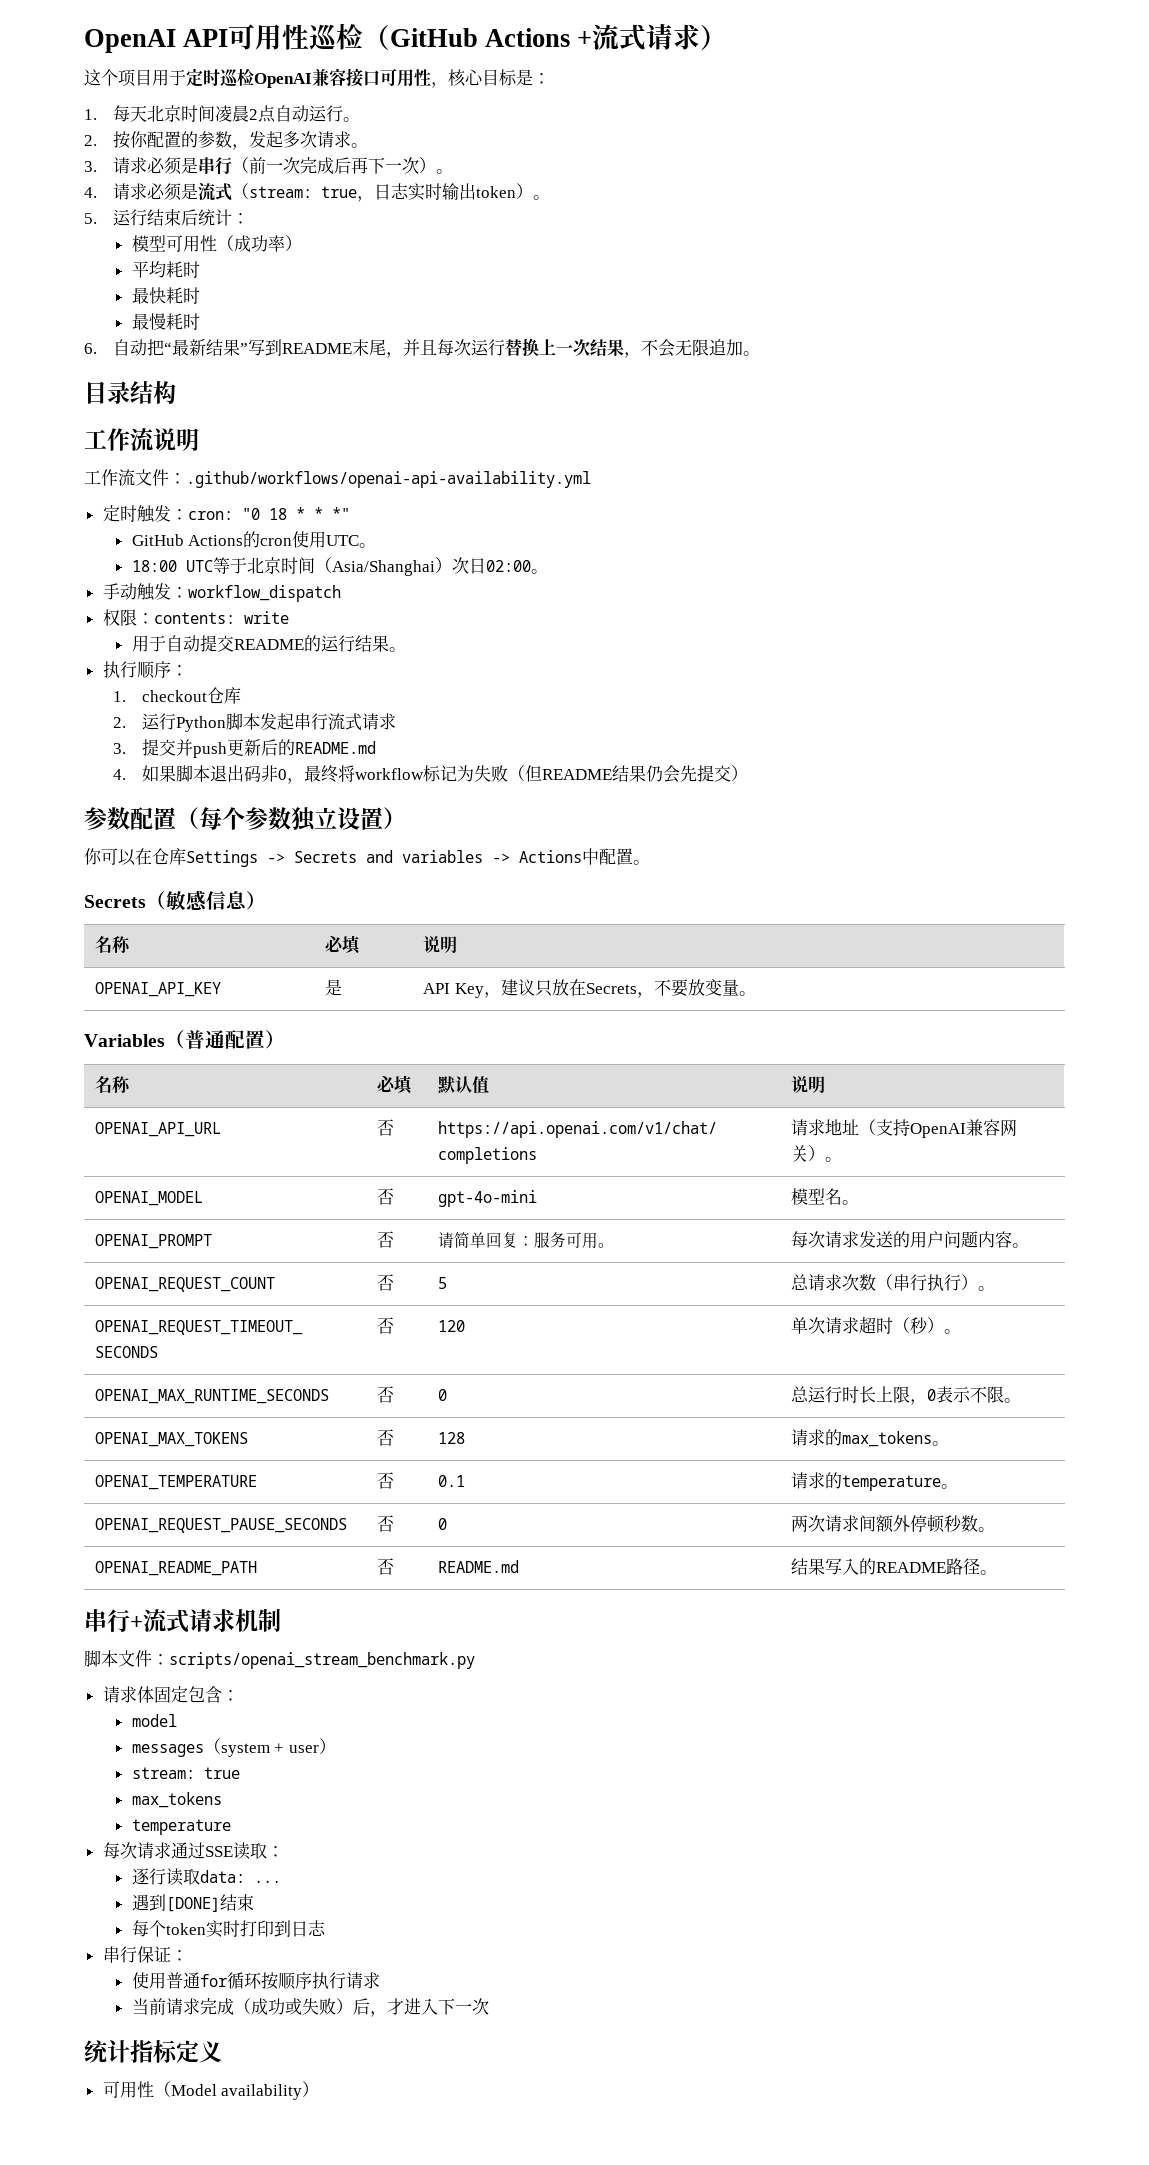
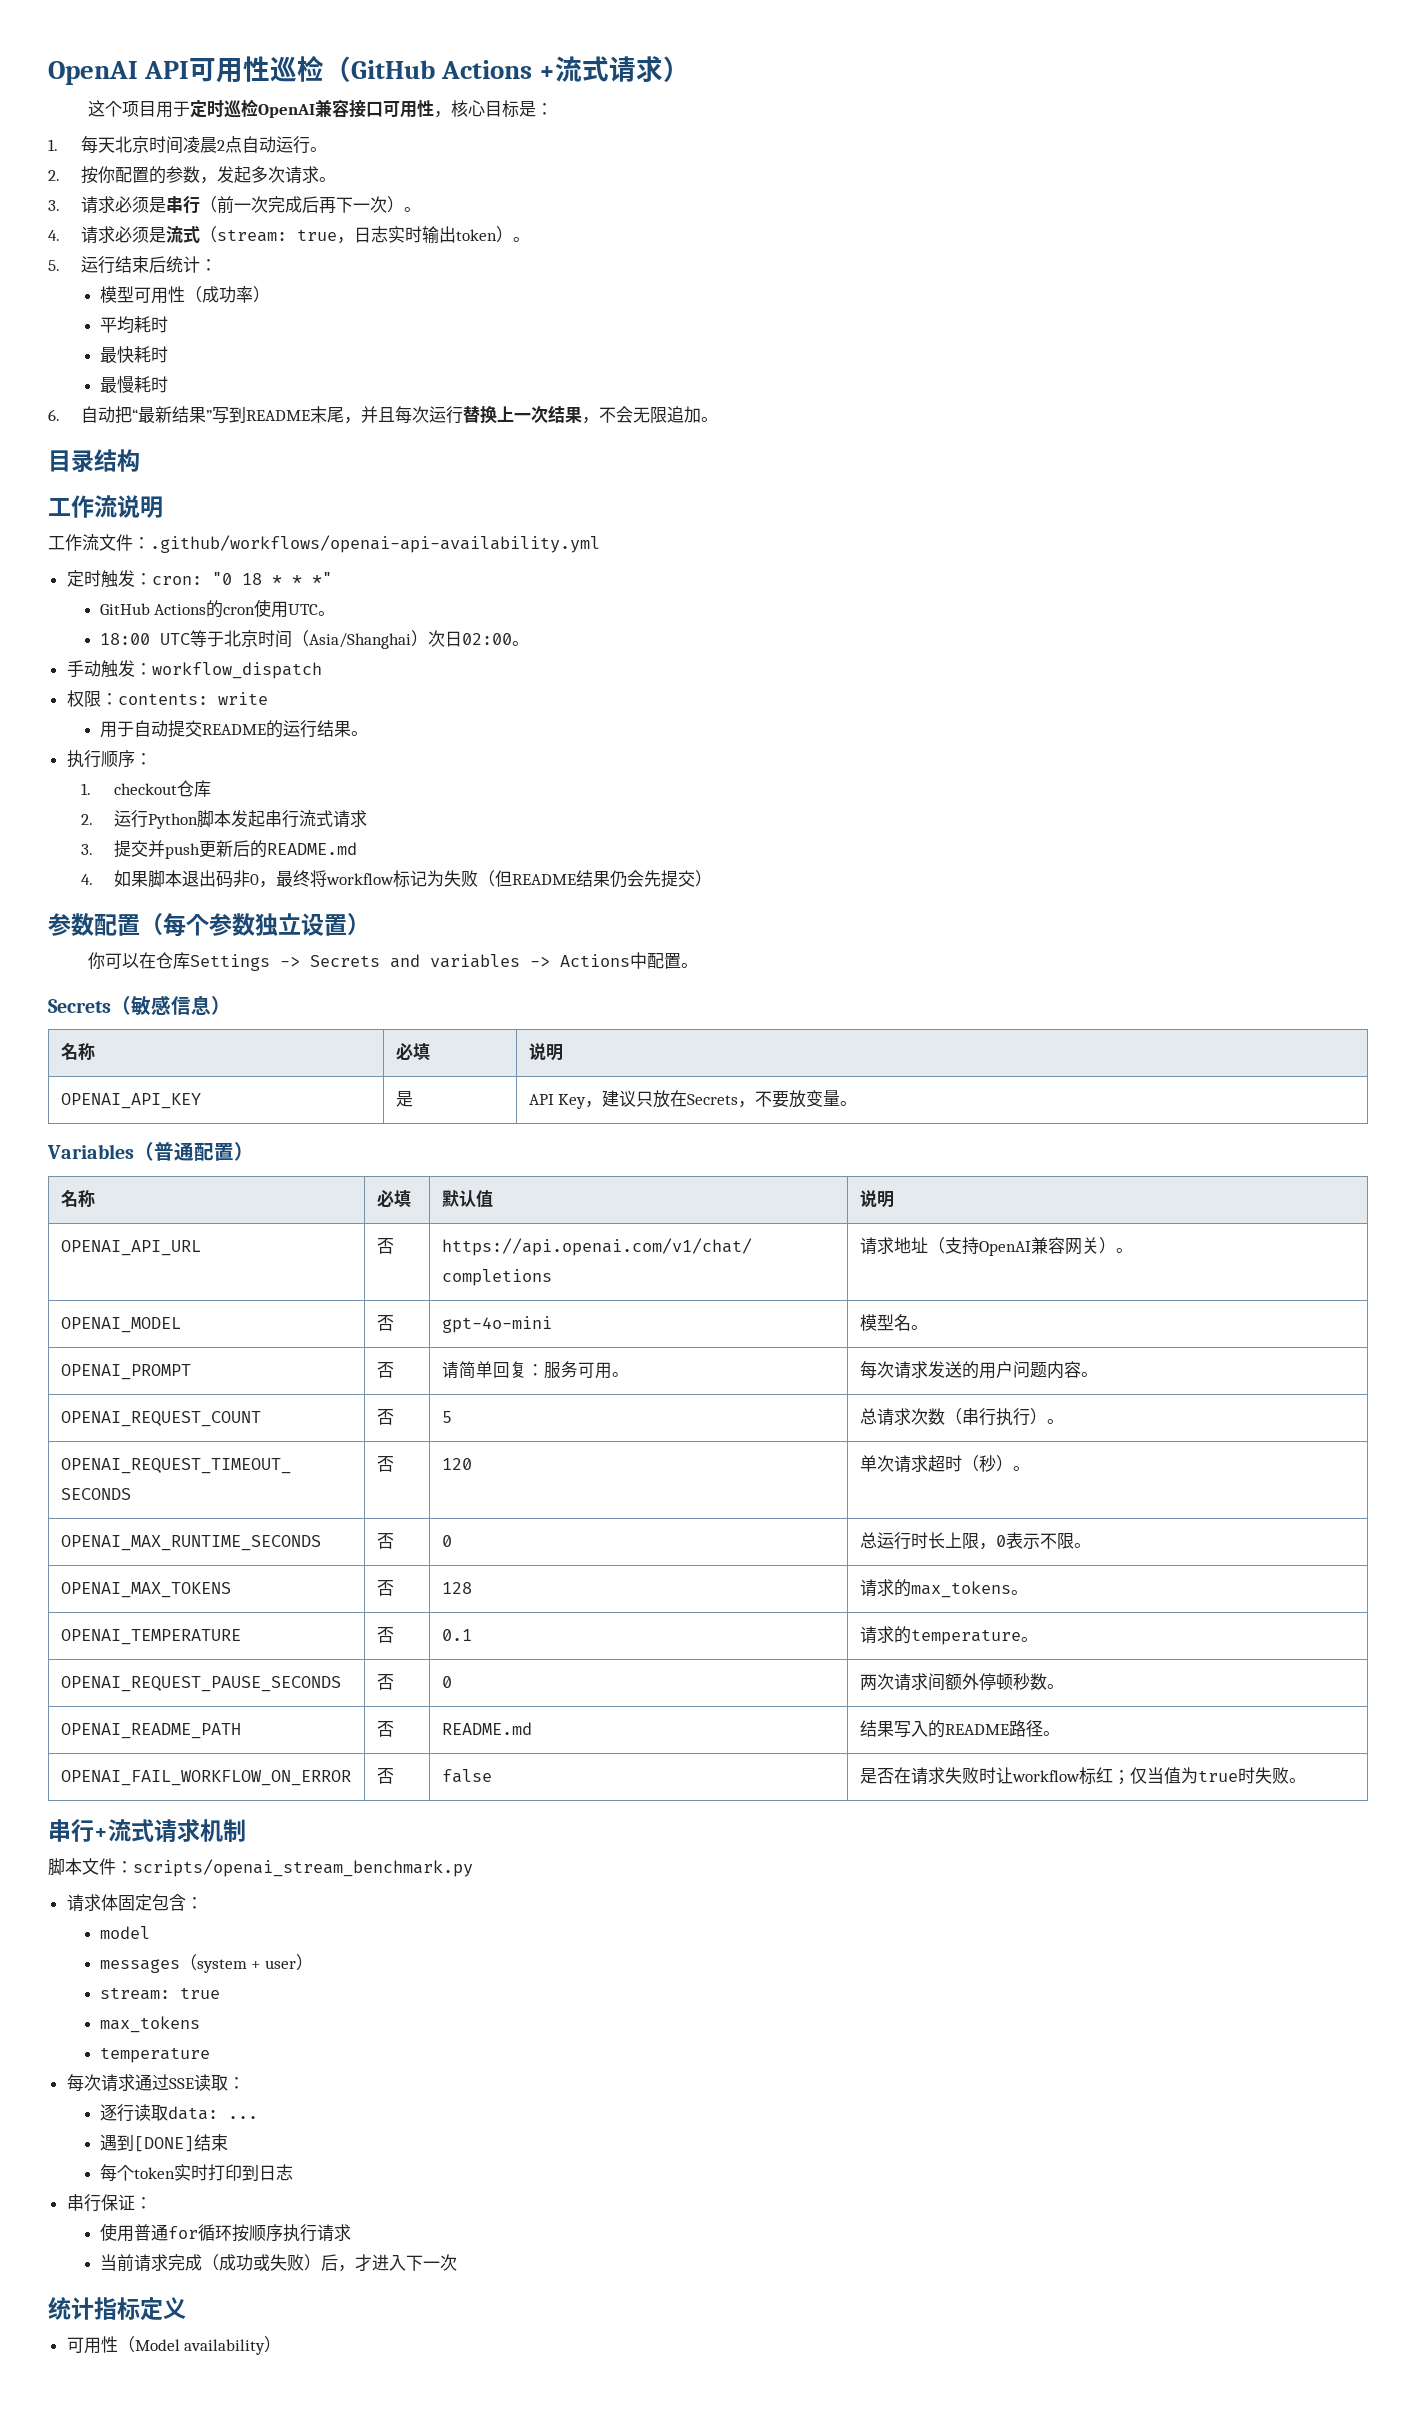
+ OPENAI_FAIL_WORKFLOW_ON_ERROR | 否 | false | 是否在请求失败时让workflow标红；仅当值为true时失败。

